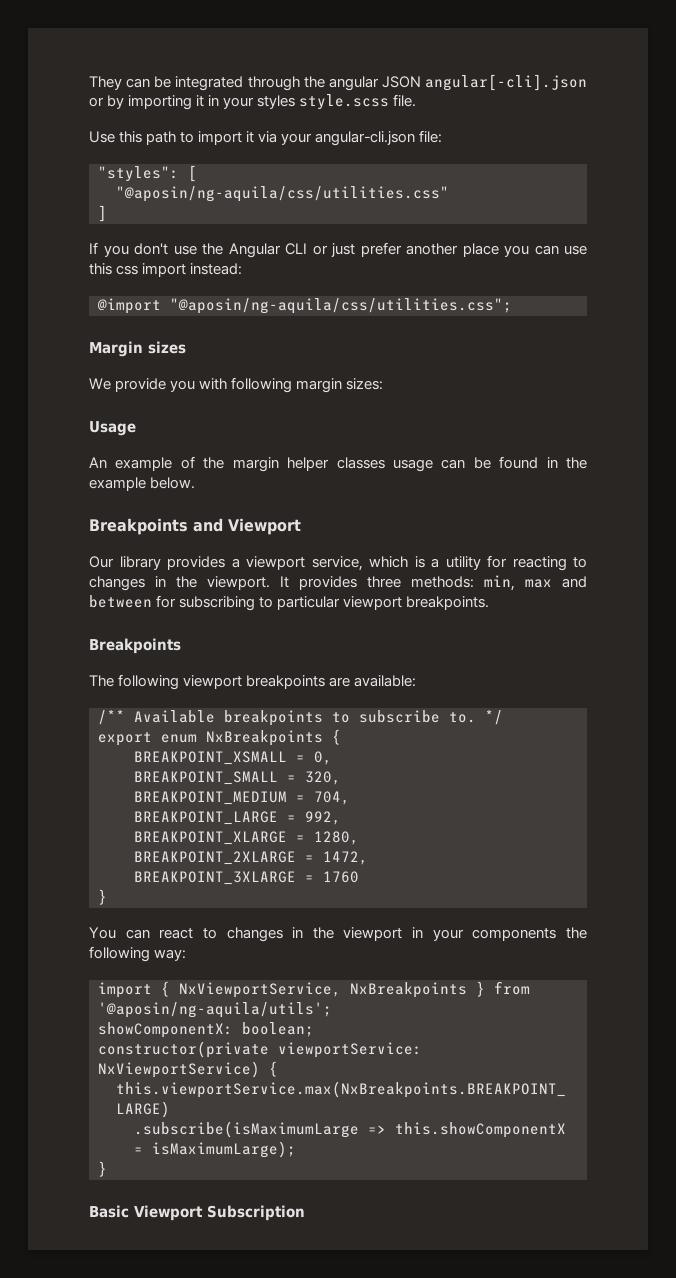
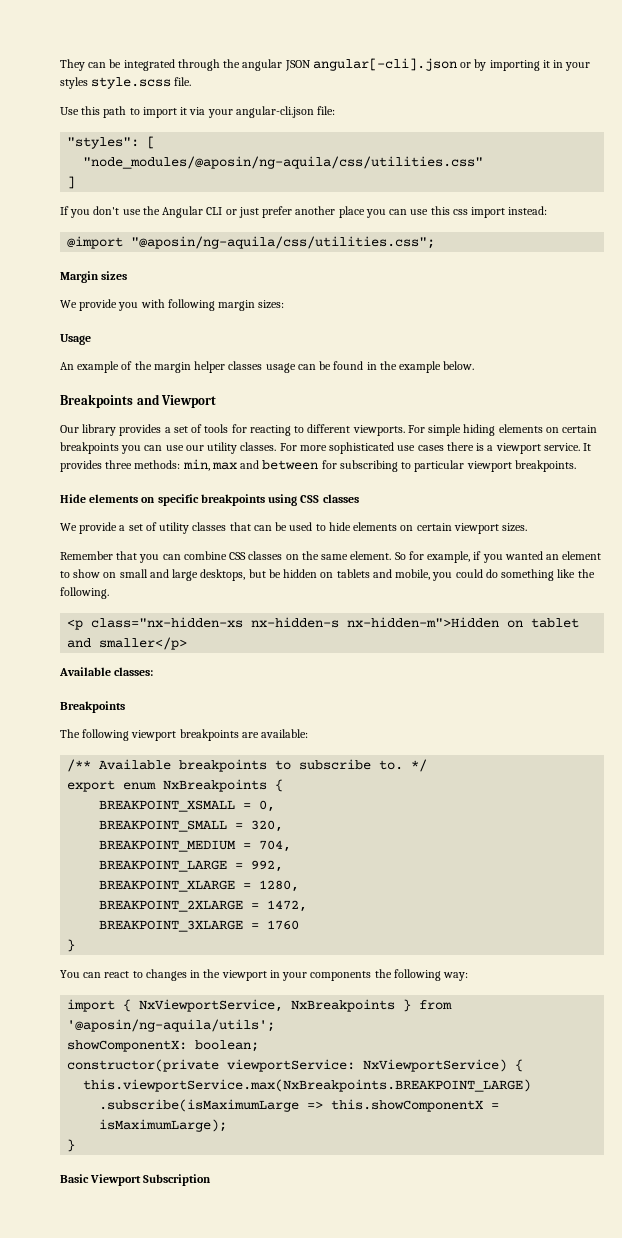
- "@aposin/ng-aquila/css/utilities.css"
+ "node_modules/@aposin/ng-aquila/css/utilities.css"
- Our library provides a viewport service, which is a utility for reacting to changes in the viewport.
+ Our library provides a set of tools for reacting to different viewports. For simple hiding elements on certain breakpoints you can use our utility classes. For more sophisticated use cases there is a viewport service.
+ Hide elements on specific breakpoints using CSS classes
+ We provide a set of utility classes that can be used to hide elements on certain viewport sizes.
+ Remember that you can combine CSS classes on the same element. So for example, if you wanted an element to show on small and large desktops, but be hidden on tablets and mobile, you could do something like the following.
+ <p class="nx-hidden-xs nx-hidden-s nx-hidden-m">Hidden on tablet and smaller</p>
+ Available classes:

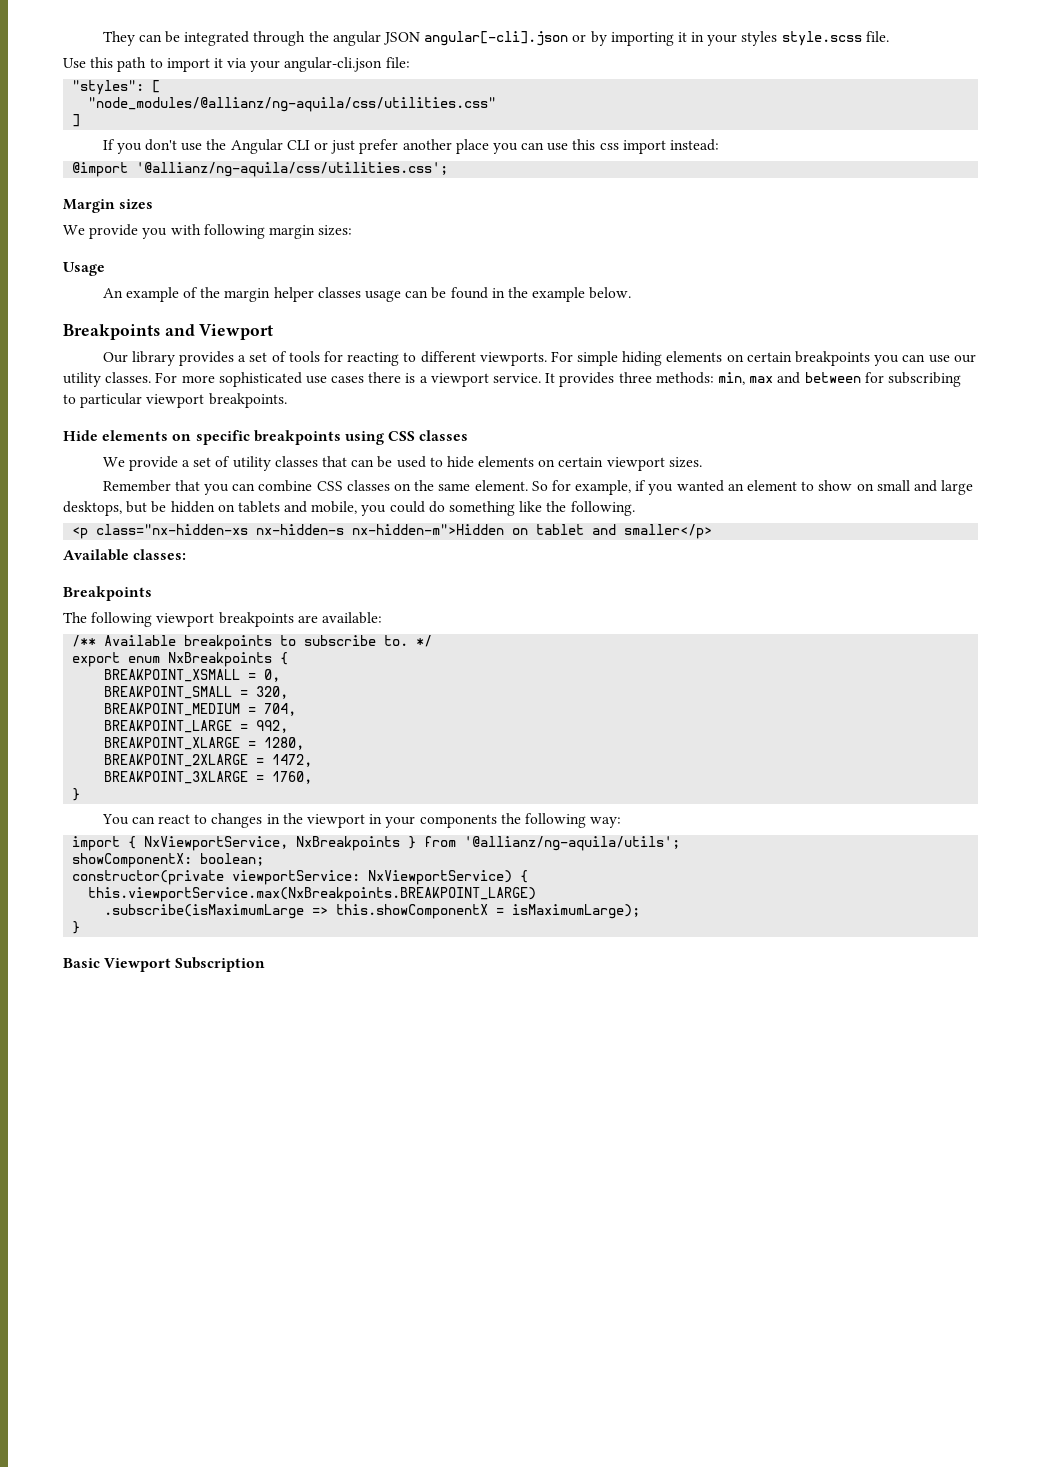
- "node_modules/@aposin/ng-aquila/css/utilities.css"
+ "node_modules/@allianz/ng-aquila/css/utilities.css"
- @import "@aposin/ng-aquila/css/utilities.css";
+ @import '@allianz/ng-aquila/css/utilities.css';
- BREAKPOINT_3XLARGE = 1760
+ BREAKPOINT_3XLARGE = 1760,
- import { NxViewportService, NxBreakpoints } from '@aposin/ng-aquila/utils';
+ import { NxViewportService, NxBreakpoints } from '@allianz/ng-aquila/utils';

